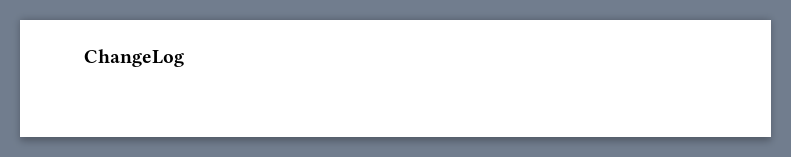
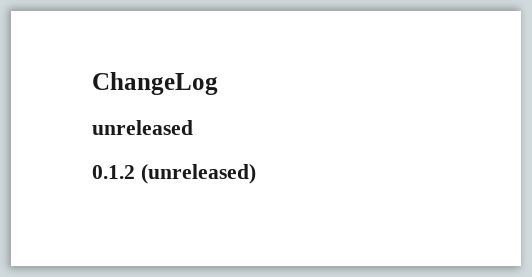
+ unreleased
+ 0.1.2 (unreleased)

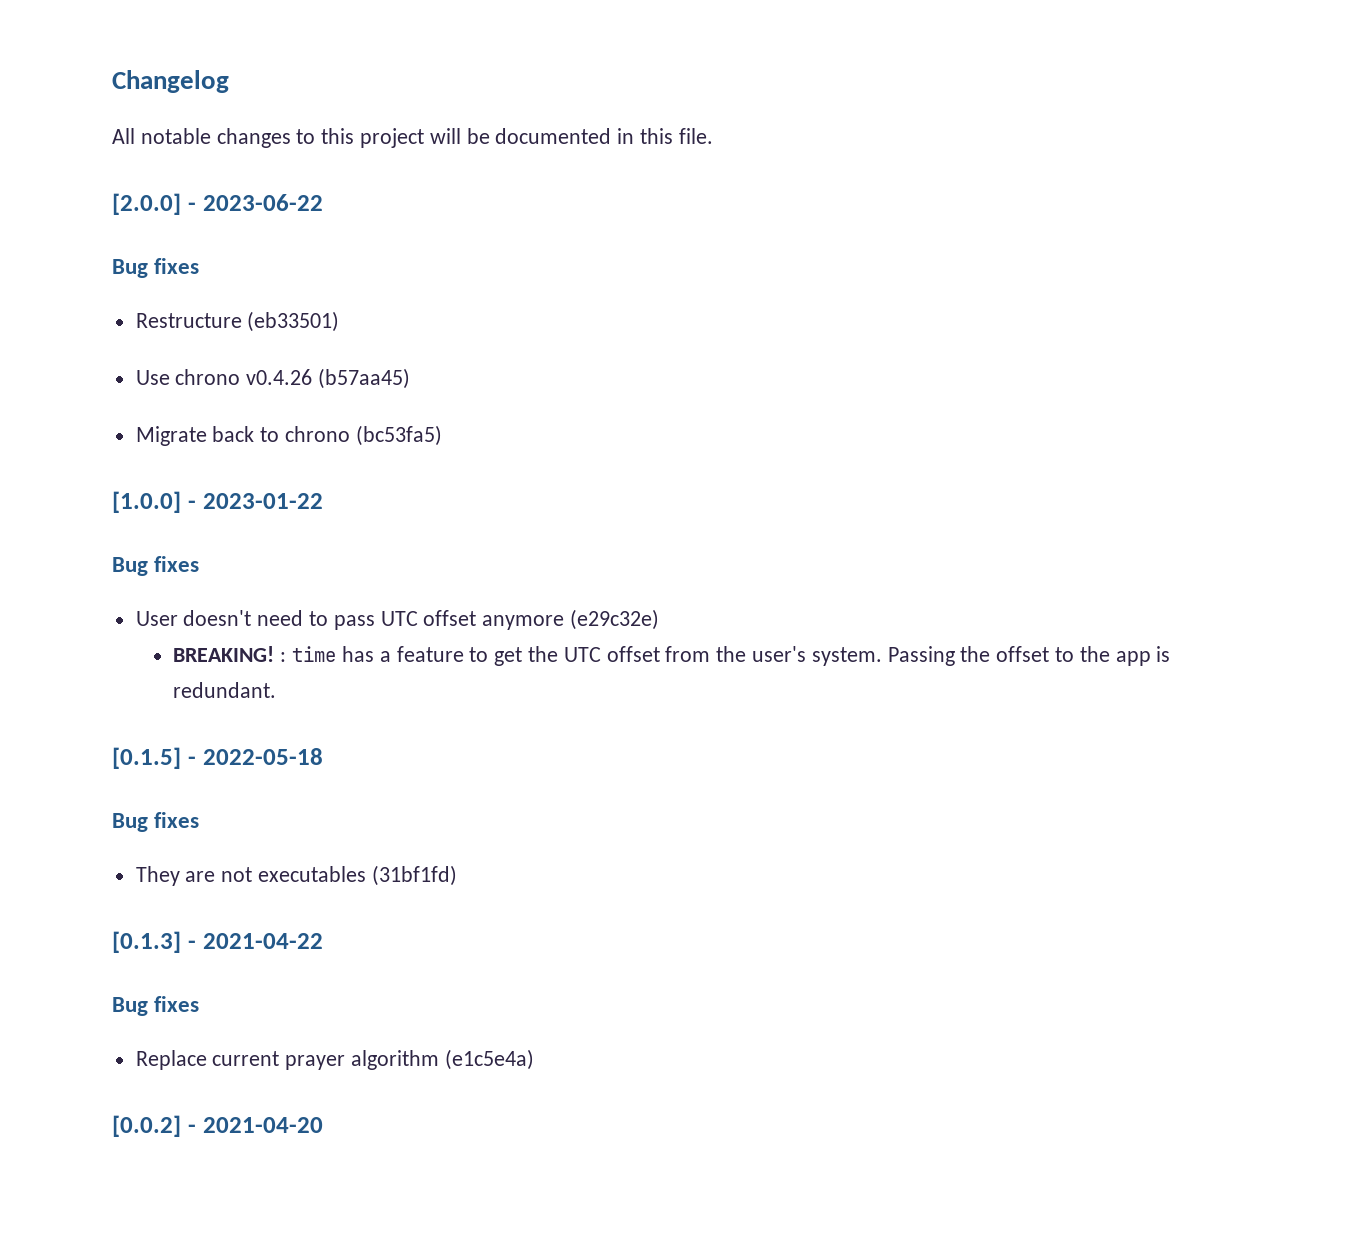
- ChangeLog
- unreleased
- 0.1.2 (unreleased)
+ Changelog
+ All notable changes to this project will be documented in this file.
+ [2.0.0] - 2023-06-22
+ Bug fixes
+ Restructure (eb33501)
+ Use chrono v0.4.26 (b57aa45)
+ Migrate back to chrono (bc53fa5)
+ [1.0.0] - 2023-01-22
+ Bug fixes
+ User doesn't need to pass UTC offset anymore (e29c32e)
+ BREAKING! : time has a feature to get the UTC offset from the user's system. Passing the offset to the app is redundant.
+ [0.1.5] - 2022-05-18
+ Bug fixes
+ They are not executables (31bf1fd)
+ [0.1.3] - 2021-04-22
+ Bug fixes
+ Replace current prayer algorithm (e1c5e4a)
+ [0.0.2] - 2021-04-20

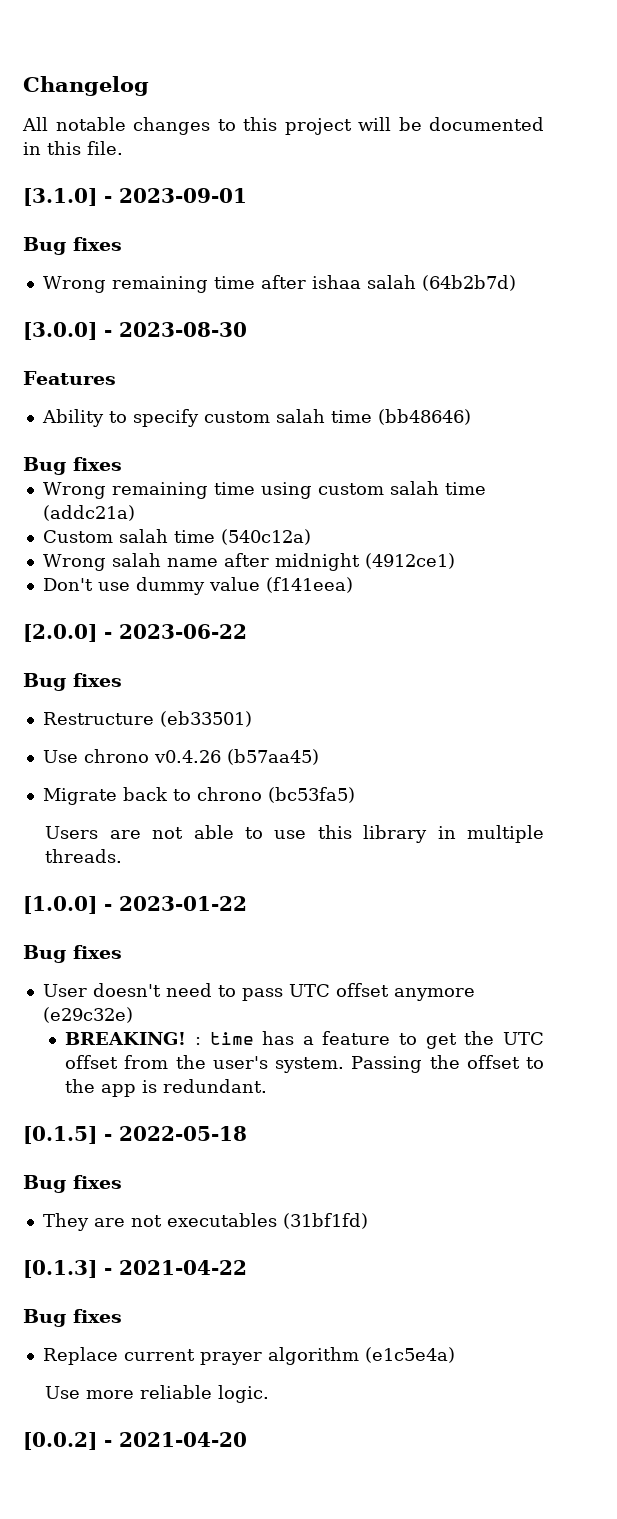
+ [3.1.0] - 2023-09-01
+ Bug fixes
+ Wrong remaining time after ishaa salah (64b2b7d)
+ [3.0.0] - 2023-08-30
+ Features
+ Ability to specify custom salah time (bb48646)
+ Bug fixes
+ Wrong remaining time using custom salah time (addc21a)
+ Custom salah time (540c12a)
+ Wrong salah name after midnight (4912ce1)
+ Don't use dummy value (f141eea)
+ Users are not able to use this library in multiple threads.
+ Use more reliable logic.

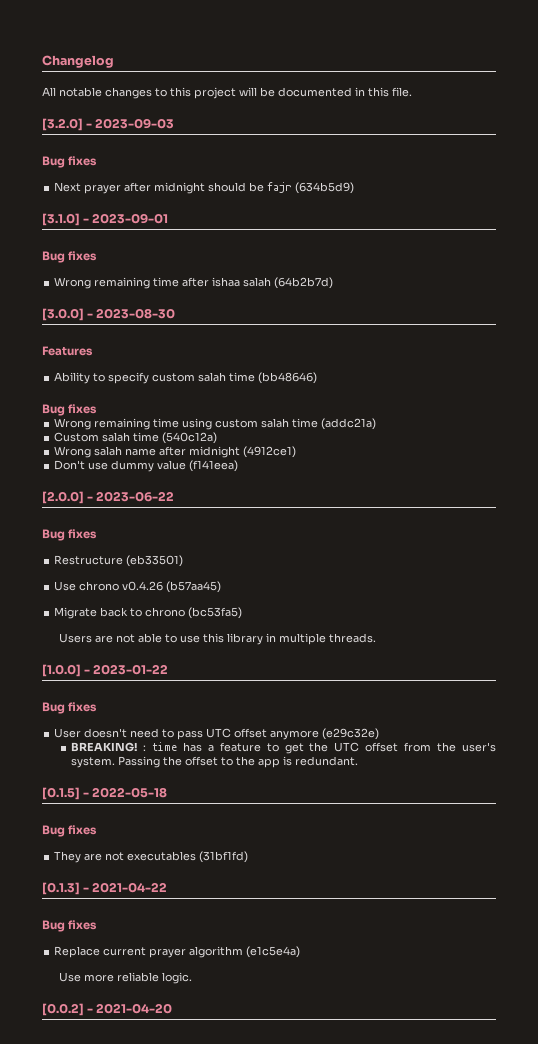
+ [3.2.0] - 2023-09-03
+ Bug fixes
+ Next prayer after midnight should be fajr (634b5d9)

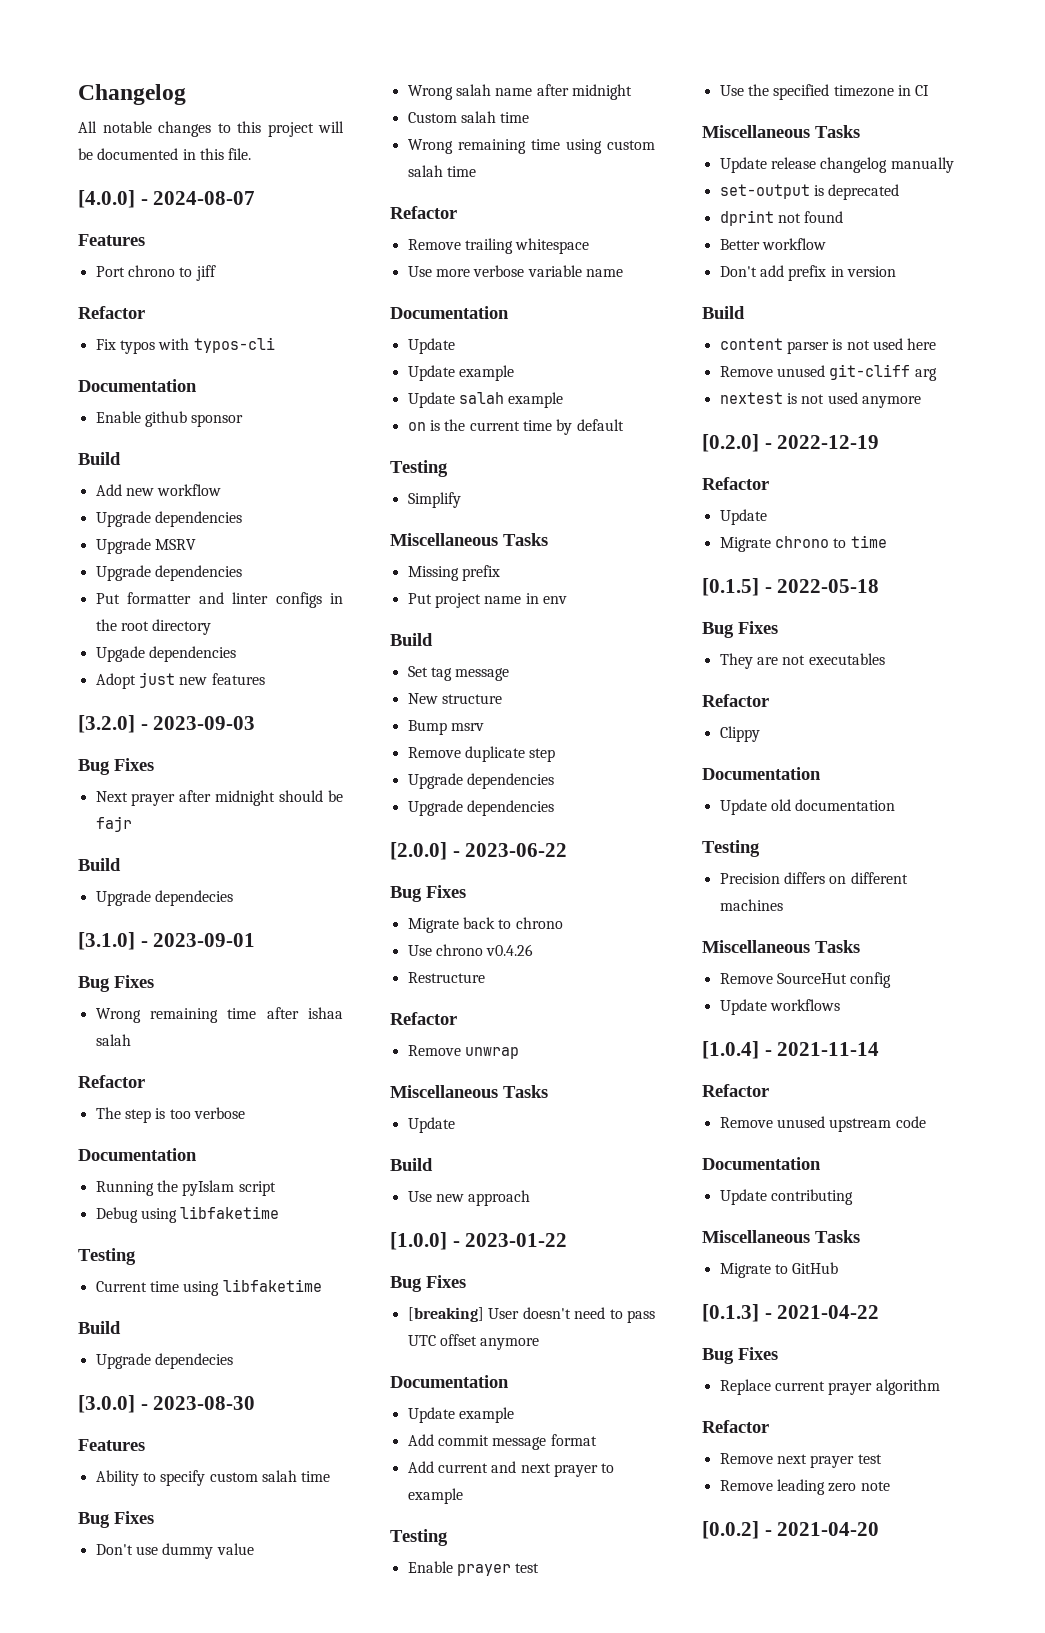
+ [4.0.0] - 2024-08-07
+ Features
+ Port chrono to jiff
+ Refactor
+ Fix typos with typos-cli
+ Documentation
+ Enable github sponsor
+ Build
+ Add new workflow
+ Upgrade dependencies
+ Upgrade MSRV
+ Upgrade dependencies
+ Put formatter and linter configs in the root directory
+ Upgade dependencies
+ Adopt just new features
  [3.2.0] - 2023-09-03
- Bug fixes
+ Bug Fixes
- Next prayer after midnight should be fajr (634b5d9)
+ Next prayer after midnight should be fajr
+ Build
+ Upgrade dependecies
  [3.1.0] - 2023-09-01
- Bug fixes
+ Bug Fixes
- Wrong remaining time after ishaa salah (64b2b7d)
+ Wrong remaining time after ishaa salah
+ Refactor
+ The step is too verbose
+ Documentation
+ Running the pyIslam script
+ Debug using libfaketime
+ Testing
+ Current time using libfaketime
+ Build
+ Upgrade dependecies
- Ability to specify custom salah time (bb48646)
- Bug fixes
+ Ability to specify custom salah time
+ Bug Fixes
+ Don't use dummy value
+ Wrong salah name after midnight
+ Custom salah time
- Wrong remaining time using custom salah time (addc21a)
- Custom salah time (540c12a)
- Wrong salah name after midnight (4912ce1)
- Don't use dummy value (f141eea)
+ Wrong remaining time using custom salah time
+ Refactor
+ Remove trailing whitespace
+ Use more verbose variable name
+ Documentation
+ Update
+ Update example
+ Update salah example
+ on is the current time by default
+ Testing
+ Simplify
+ Miscellaneous Tasks
+ Missing prefix
+ Put project name in env
+ Build
+ Set tag message
+ New structure
+ Bump msrv
+ Remove duplicate step
+ Upgrade dependencies
+ Upgrade dependencies
  [2.0.0] - 2023-06-22
- Bug fixes
- Restructure (eb33501)
- Use chrono v0.4.26 (b57aa45)
- Migrate back to chrono (bc53fa5)
- Users are not able to use this library in multiple threads.
+ Bug Fixes
+ Migrate back to chrono
+ Use chrono v0.4.26
+ Restructure
+ Refactor
+ Remove unwrap
+ Miscellaneous Tasks
+ Update
+ Build
+ Use new approach
  [1.0.0] - 2023-01-22
- Bug fixes
- User doesn't need to pass UTC offset anymore (e29c32e)
- BREAKING! : time has a feature to get the UTC offset from the user's system. Passing the offset to the app is redundant.
+ Bug Fixes
+ [breaking] User doesn't need to pass UTC offset anymore
+ Documentation
+ Update example
+ Add commit message format
+ Add current and next prayer to example
+ Testing
+ Enable prayer test
+ Use the specified timezone in CI
+ Miscellaneous Tasks
+ Update release changelog manually
+ set-output is deprecated
+ dprint not found
+ Better workflow
+ Don't add prefix in version
+ Build
+ content parser is not used here
+ Remove unused git-cliff arg
+ nextest is not used anymore
+ [0.2.0] - 2022-12-19
+ Refactor
+ Update
+ Migrate chrono to time
  [0.1.5] - 2022-05-18
- Bug fixes
+ Bug Fixes
- They are not executables (31bf1fd)
+ They are not executables
+ Refactor
+ Clippy
+ Documentation
+ Update old documentation
+ Testing
+ Precision differs on different machines
+ Miscellaneous Tasks
+ Remove SourceHut config
+ Update workflows
+ [1.0.4] - 2021-11-14
+ Refactor
+ Remove unused upstream code
+ Documentation
+ Update contributing
+ Miscellaneous Tasks
+ Migrate to GitHub
  [0.1.3] - 2021-04-22
- Bug fixes
+ Bug Fixes
- Replace current prayer algorithm (e1c5e4a)
- Use more reliable logic.
+ Replace current prayer algorithm
+ Refactor
+ Remove next prayer test
+ Remove leading zero note

